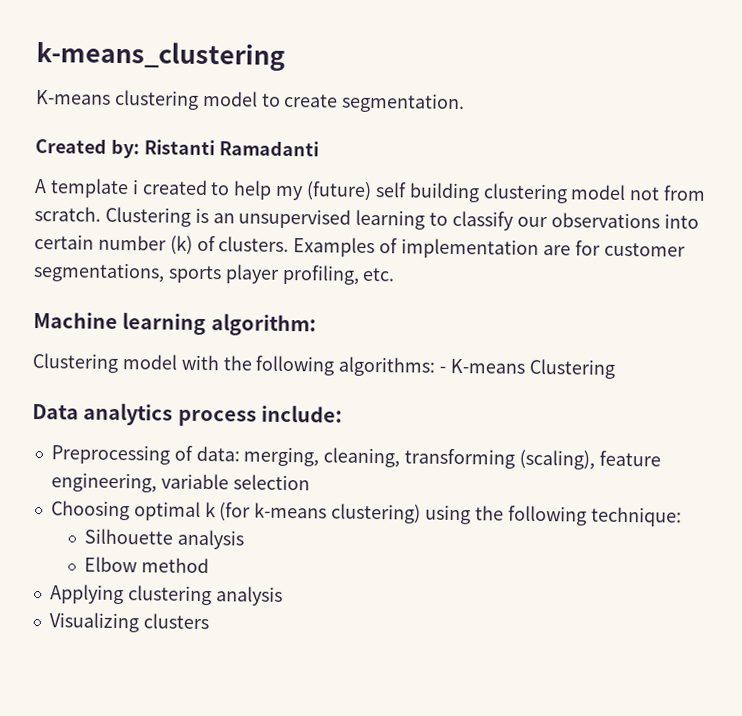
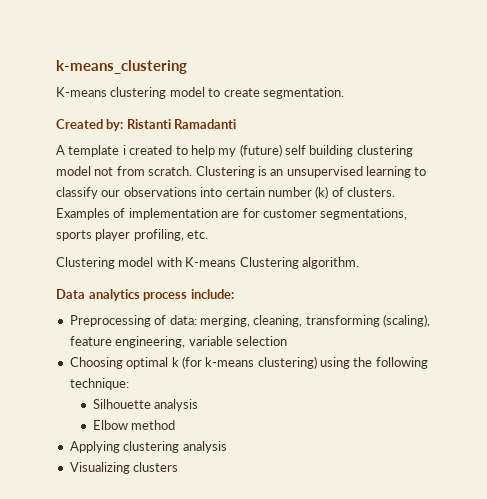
- Machine learning algorithm:
- Clustering model with the following algorithms: - K-means Clustering
+ Clustering model with K-means Clustering algorithm.

